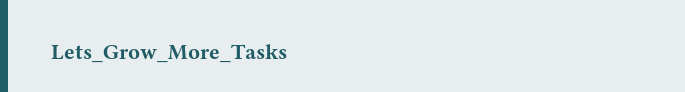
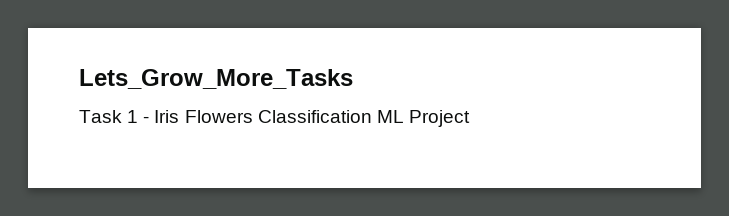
+ Task 1 - Iris Flowers Classification ML Project

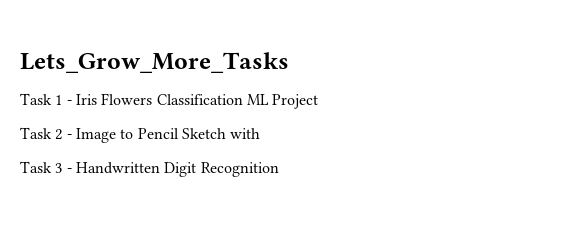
+ Task 2 - Image to Pencil Sketch with
+ Task 3 - Handwritten Digit Recognition

